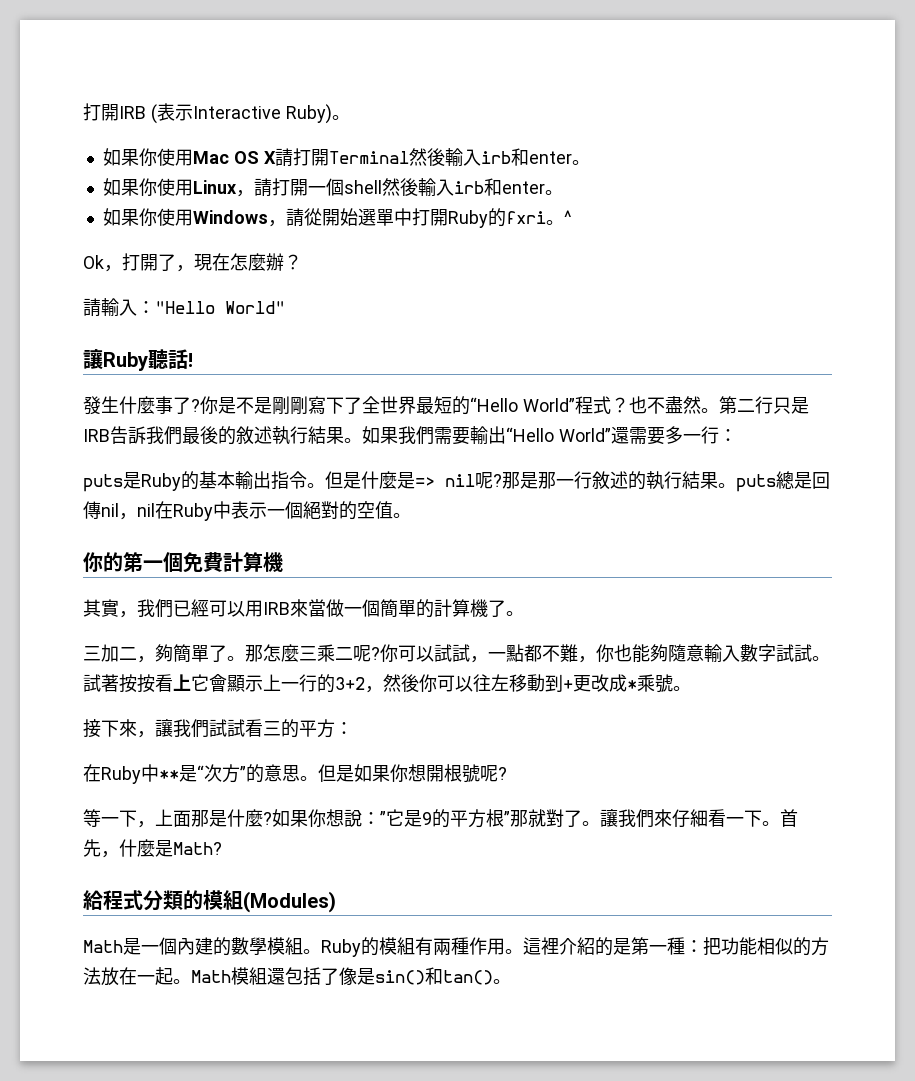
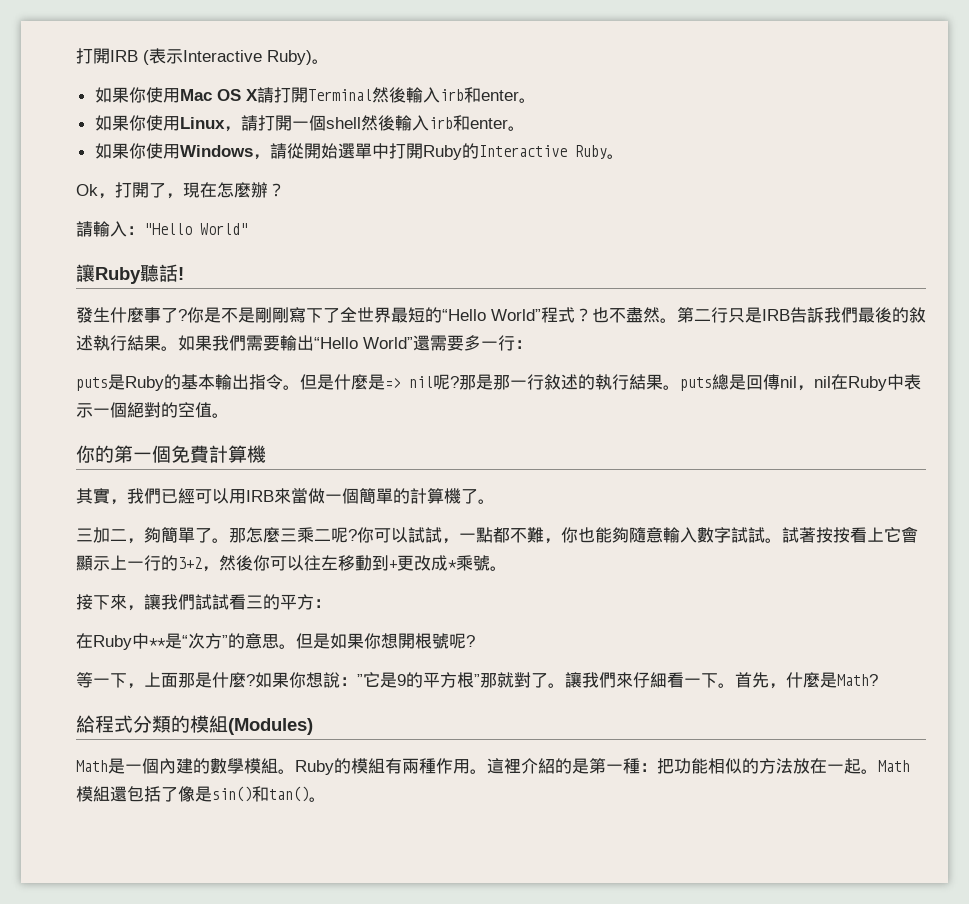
- 如果你使用Windows，請從開始選單中打開Ruby的fxri。^
+ 如果你使用Windows，請從開始選單中打開Ruby的Interactive Ruby。

